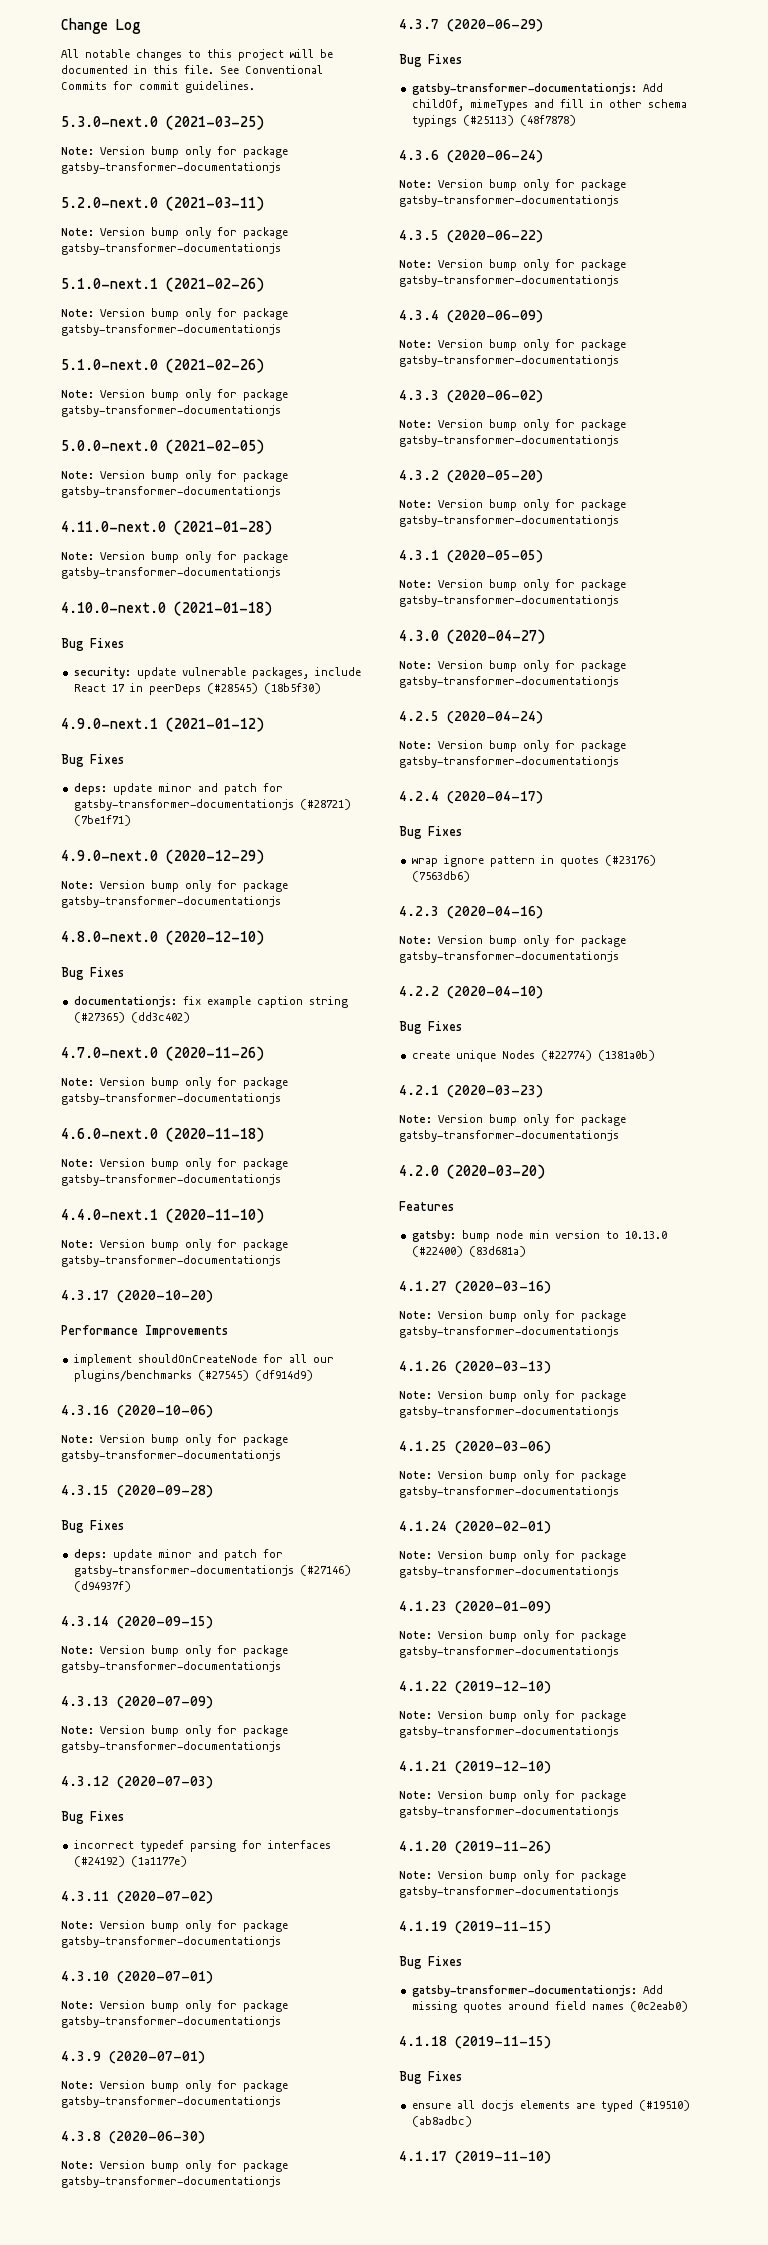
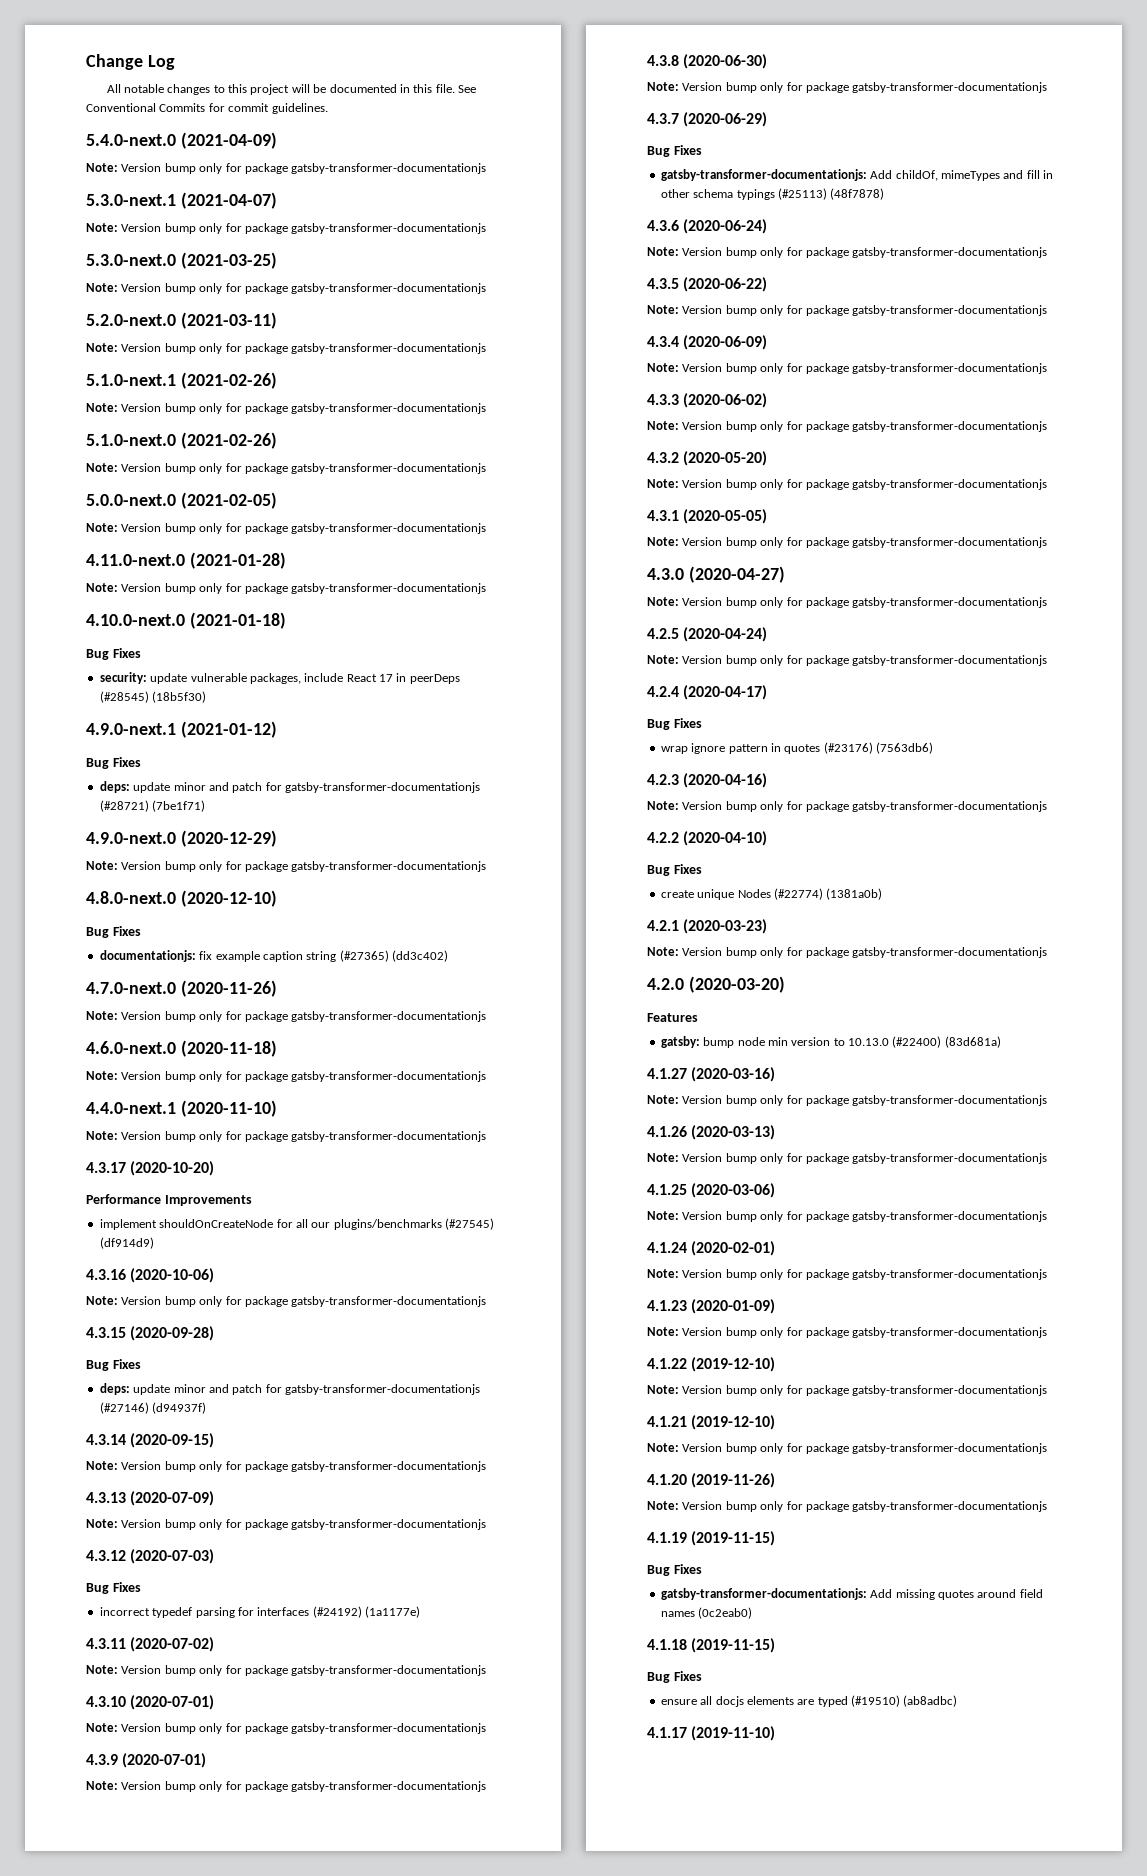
+ 5.4.0-next.0 (2021-04-09)
+ Note: Version bump only for package gatsby-transformer-documentationjs
+ 5.3.0-next.1 (2021-04-07)
+ Note: Version bump only for package gatsby-transformer-documentationjs

